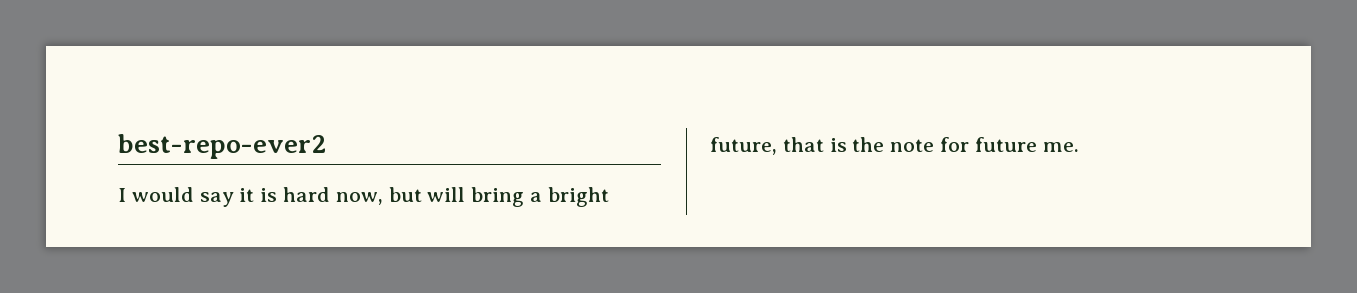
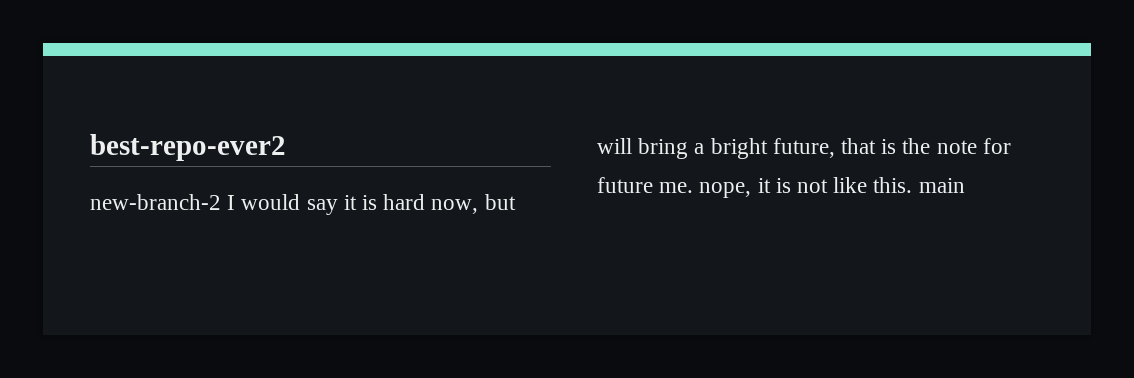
- I would say it is hard now, but will bring a bright future, that is the note for future me.
+ new-branch-2 I would say it is hard now, but will bring a bright future, that is the note for future me. nope, it is not like this. main

